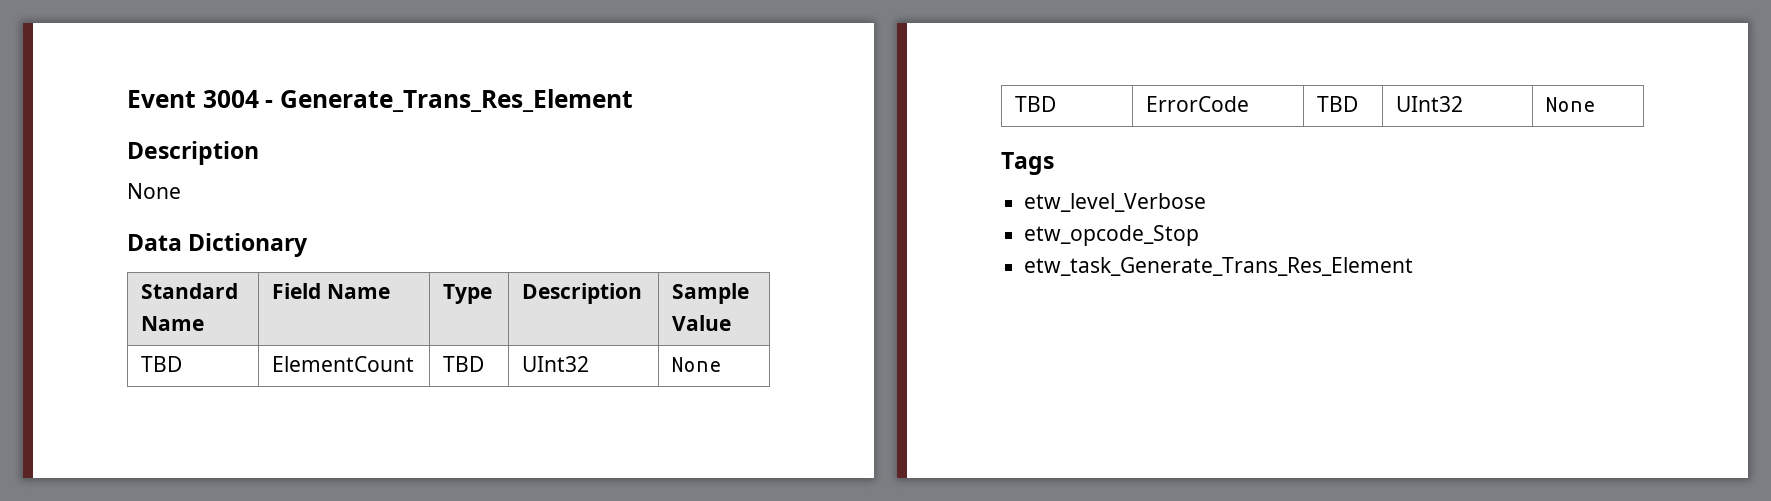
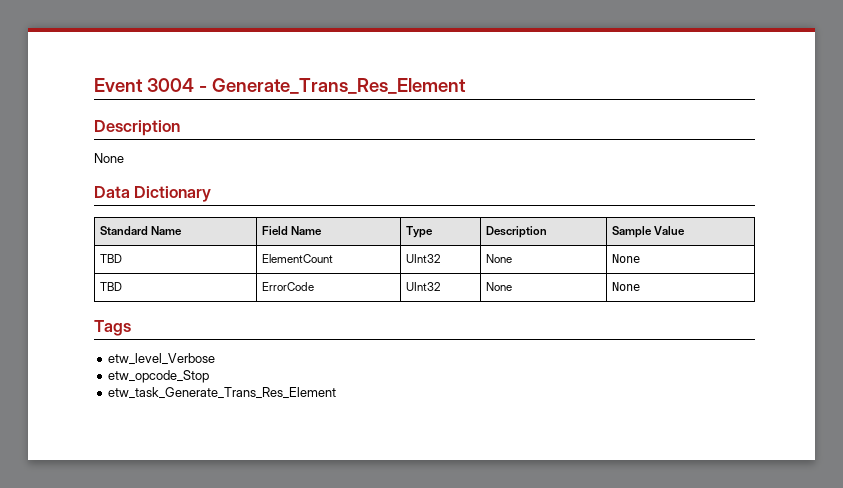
- TBD | ElementCount | TBD | UInt32 | None
+ TBD | ElementCount | UInt32 | None | None
- TBD | ErrorCode | TBD | UInt32 | None
+ TBD | ErrorCode | UInt32 | None | None

